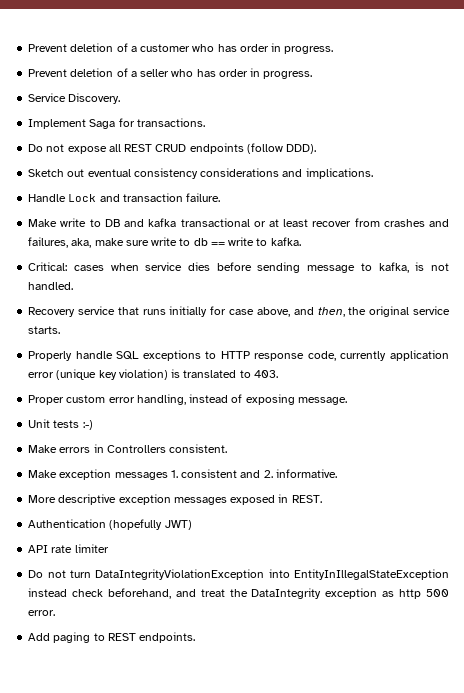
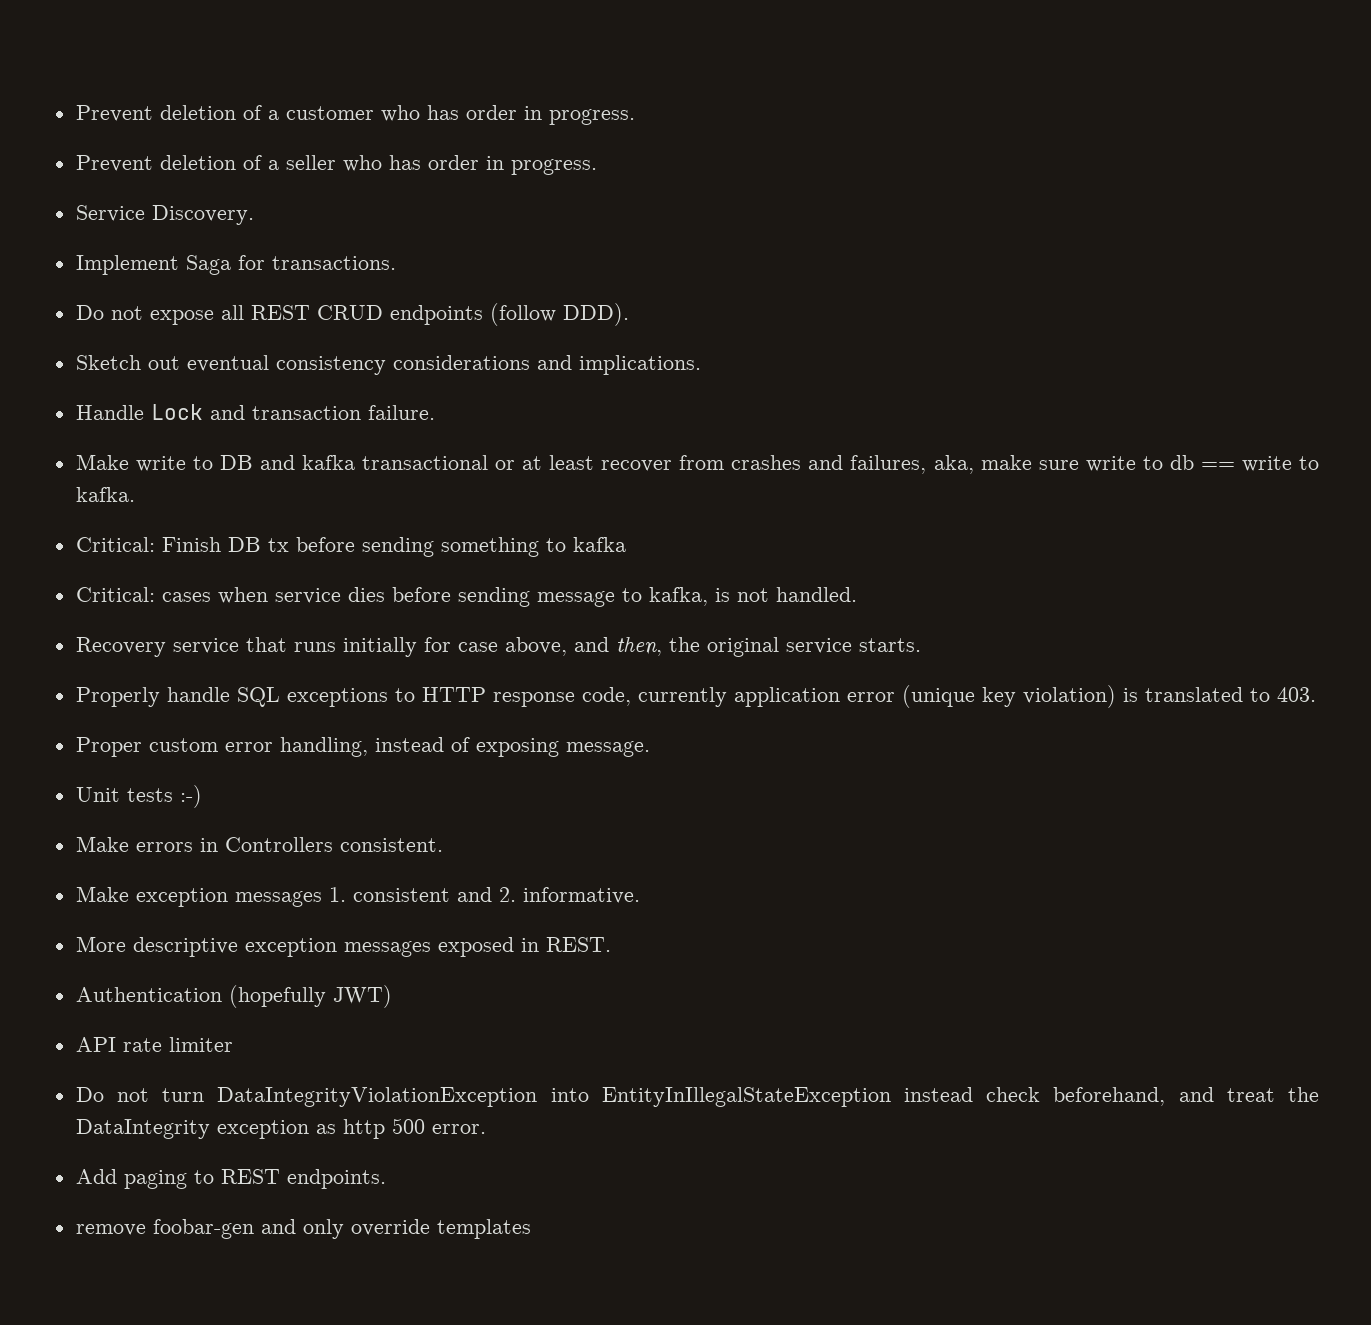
+ Critical: Finish DB tx before sending something to kafka
+ remove foobar-gen and only override templates

